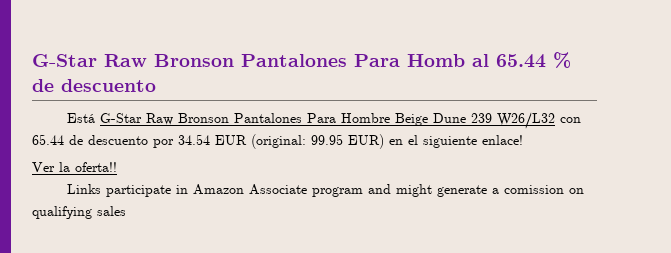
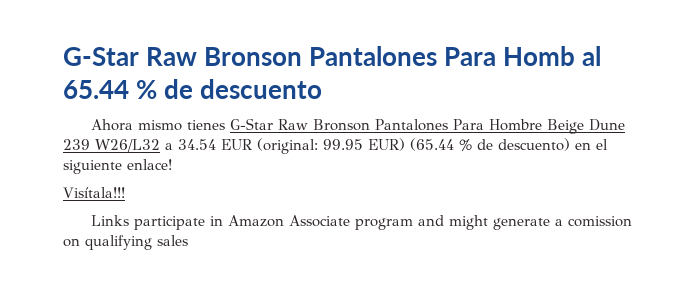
- Está G-Star Raw Bronson Pantalones Para Hombre Beige Dune 239 W26/L32 con 65.44 de descuento por 34.54 EUR (original: 99.95 EUR) en el siguiente enlace!
+ Ahora mismo tienes G-Star Raw Bronson Pantalones Para Hombre Beige Dune 239 W26/L32 a 34.54 EUR (original: 99.95 EUR) (65.44 % de descuento) en el siguiente enlace!
- Ver la oferta!!
+ Visítala!!!

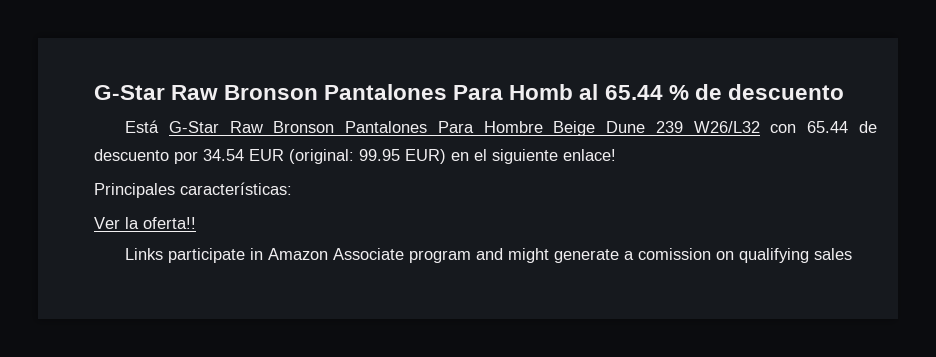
- Ahora mismo tienes G-Star Raw Bronson Pantalones Para Hombre Beige Dune 239 W26/L32 a 34.54 EUR (original: 99.95 EUR) (65.44 % de descuento) en el siguiente enlace!
+ Está G-Star Raw Bronson Pantalones Para Hombre Beige Dune 239 W26/L32 con 65.44 de descuento por 34.54 EUR (original: 99.95 EUR) en el siguiente enlace!
- Visítala!!!
+ Principales características:
+ Ver la oferta!!

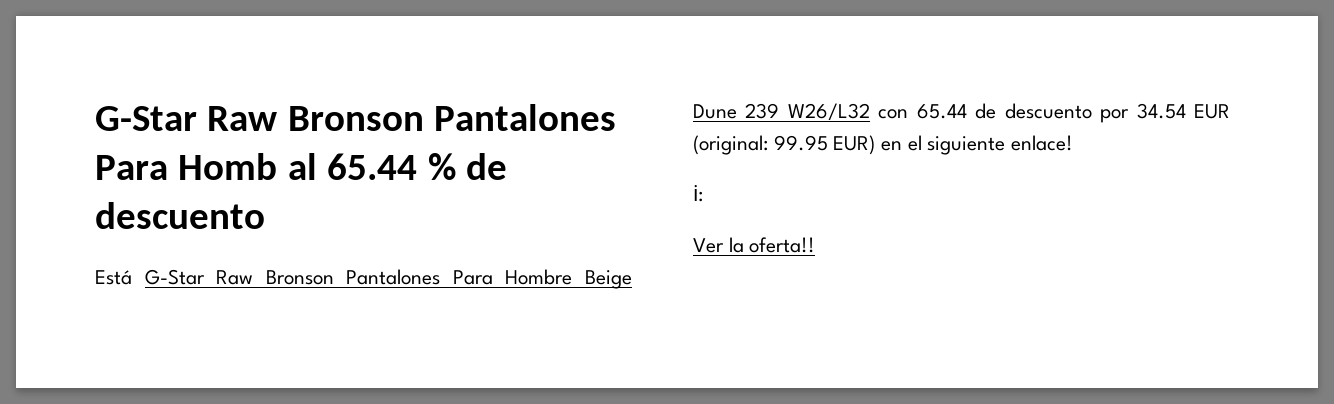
- Principales características:
+ ℹ:
- Links participate in Amazon Associate program and might generate a comission on qualifying sales

